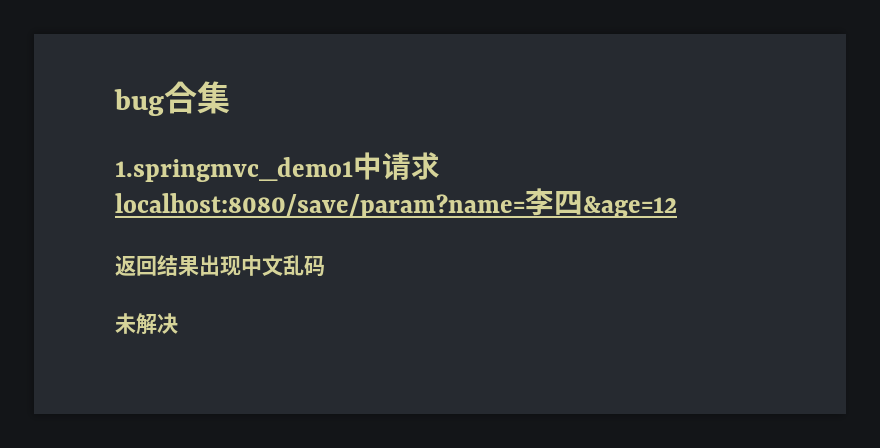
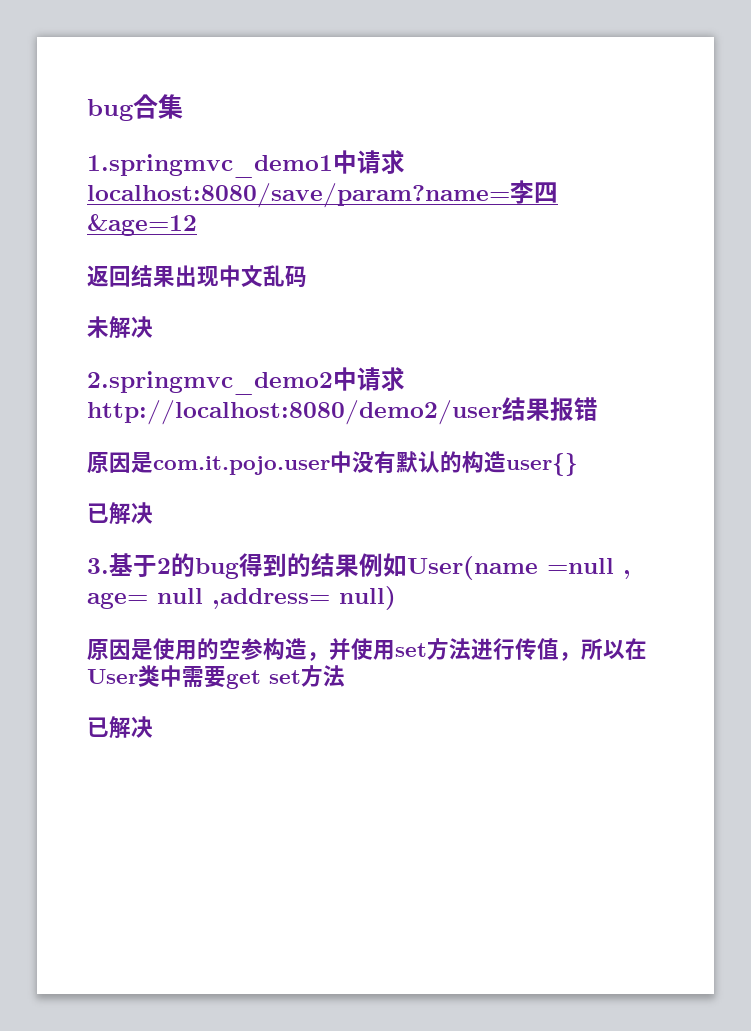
+ 2.springmvc_demo2中请求http://localhost:8080/demo2/user结果报错
+ 原因是com.it.pojo.user中没有默认的构造user{}
+ 已解决
+ 3.基于2的bug得到的结果例如User(name =null , age= null ,address= null)
+ 原因是使用的空参构造，并使用set方法进行传值，所以在User类中需要get set方法
+ 已解决

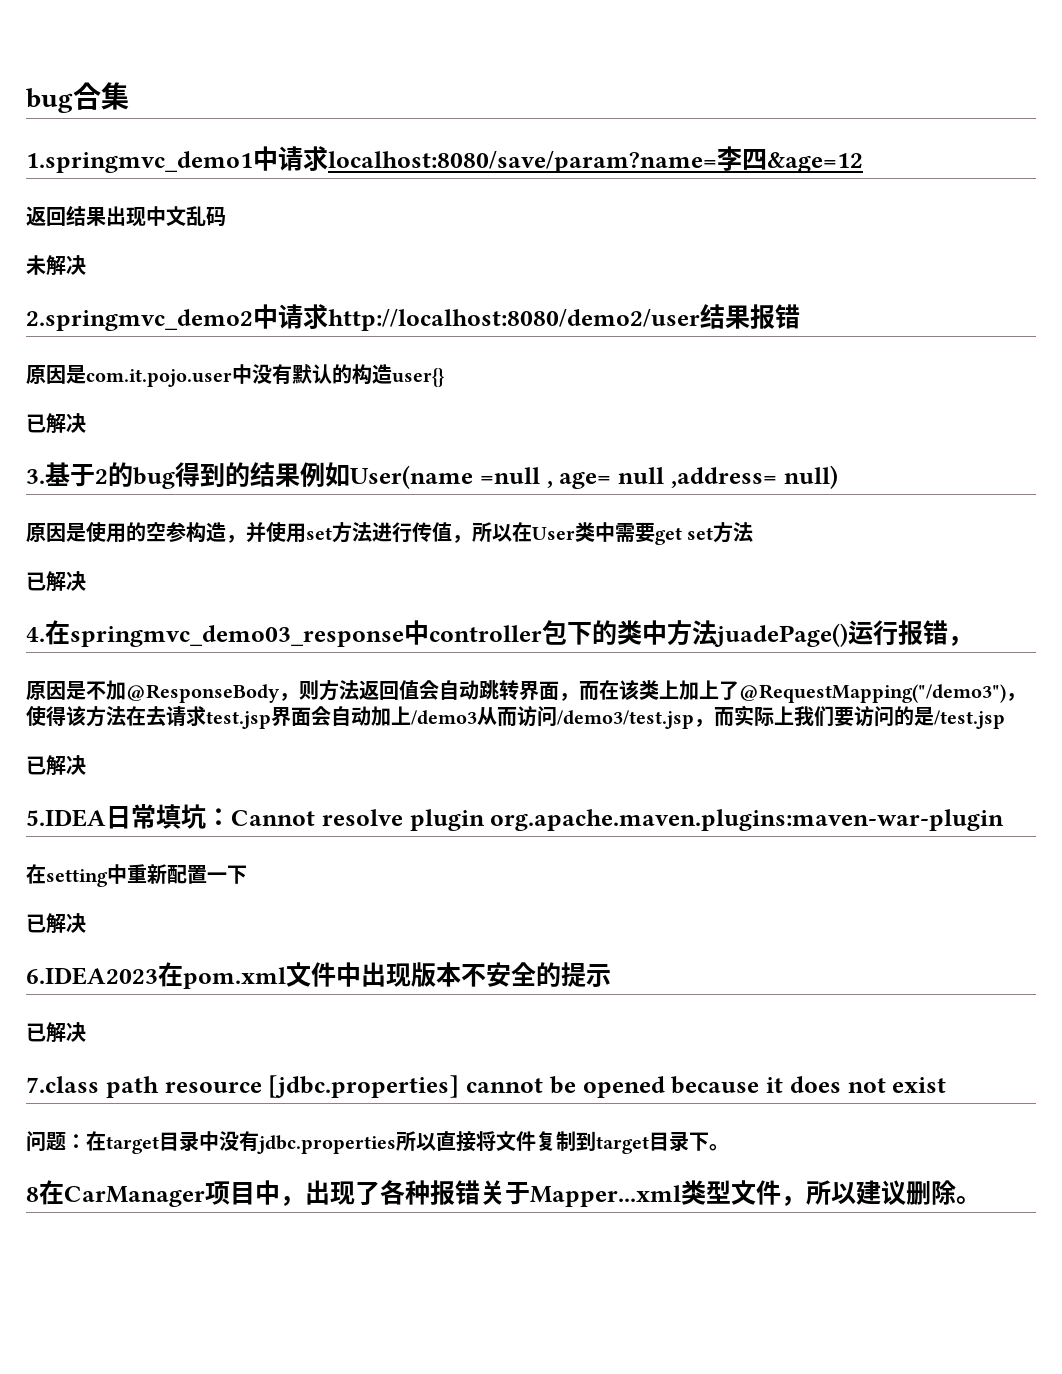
+ 4.在springmvc_demo03_response中controller包下的类中方法juadePage()运行报错，
+ 原因是不加@ResponseBody，则方法返回值会自动跳转界面，而在该类上加上了@RequestMapping("/demo3")，使得该方法在去请求test.jsp界面会自动加上/demo3从而访问/demo3/test.jsp，而实际上我们要访问的是/test.jsp
+ 已解决
+ 5.IDEA日常填坑：Cannot resolve plugin org.apache.maven.plugins:maven-war-plugin
+ 在setting中重新配置一下
+ 已解决
+ 6.IDEA2023在pom.xml文件中出现版本不安全的提示
+ 已解决
+ 7.class path resource [jdbc.properties] cannot be opened because it does not exist
+ 问题：在target目录中没有jdbc.properties所以直接将文件复制到target目录下。
+ 8在CarManager项目中，出现了各种报错关于Mapper...xml类型文件，所以建议删除。

